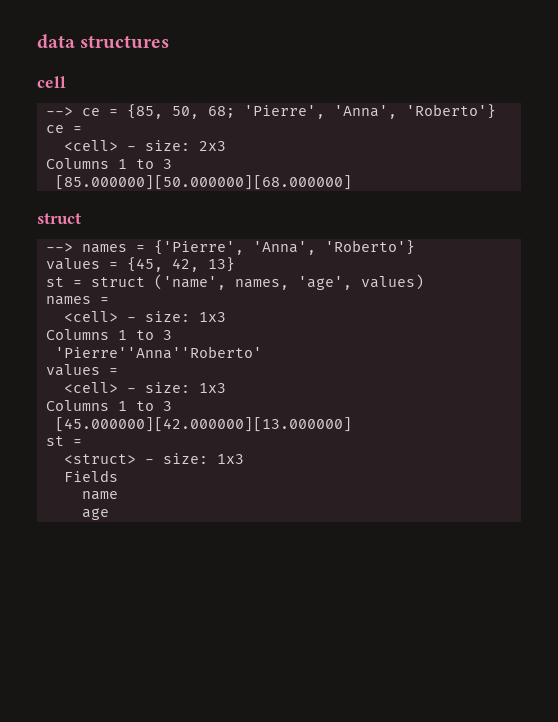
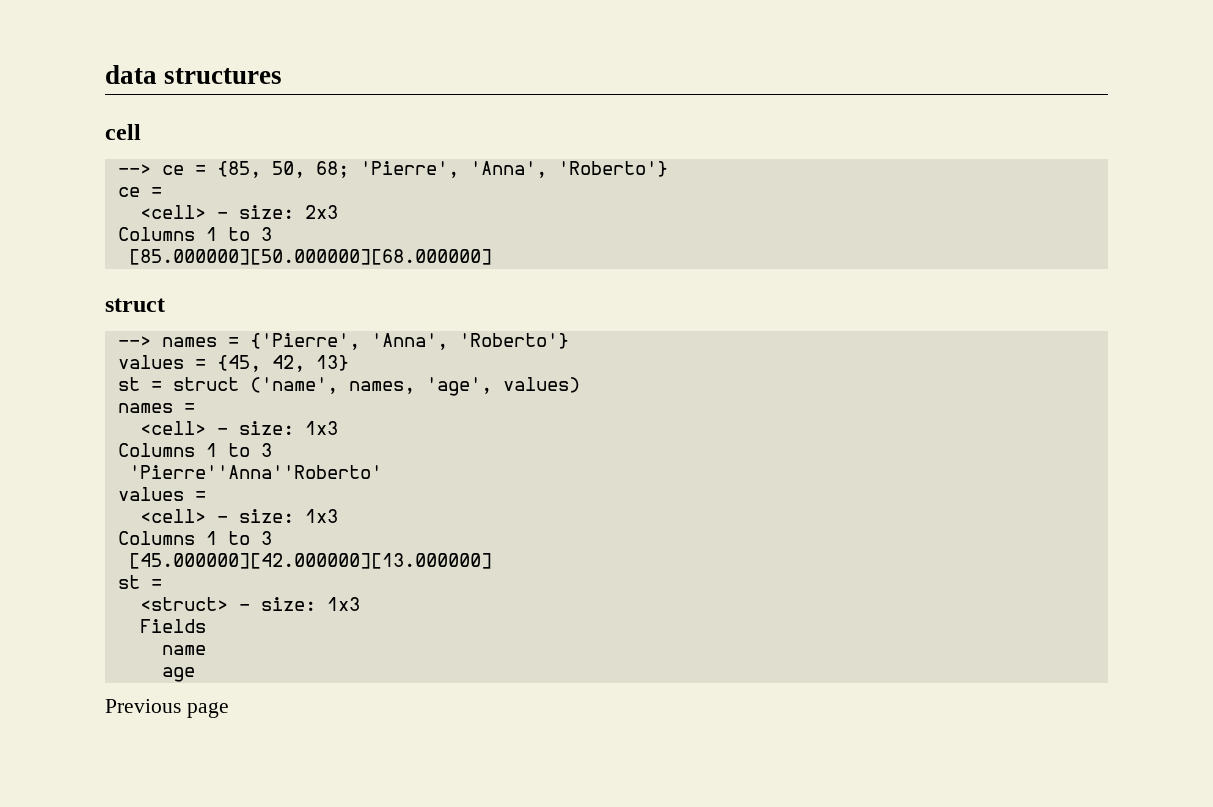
+ Previous page

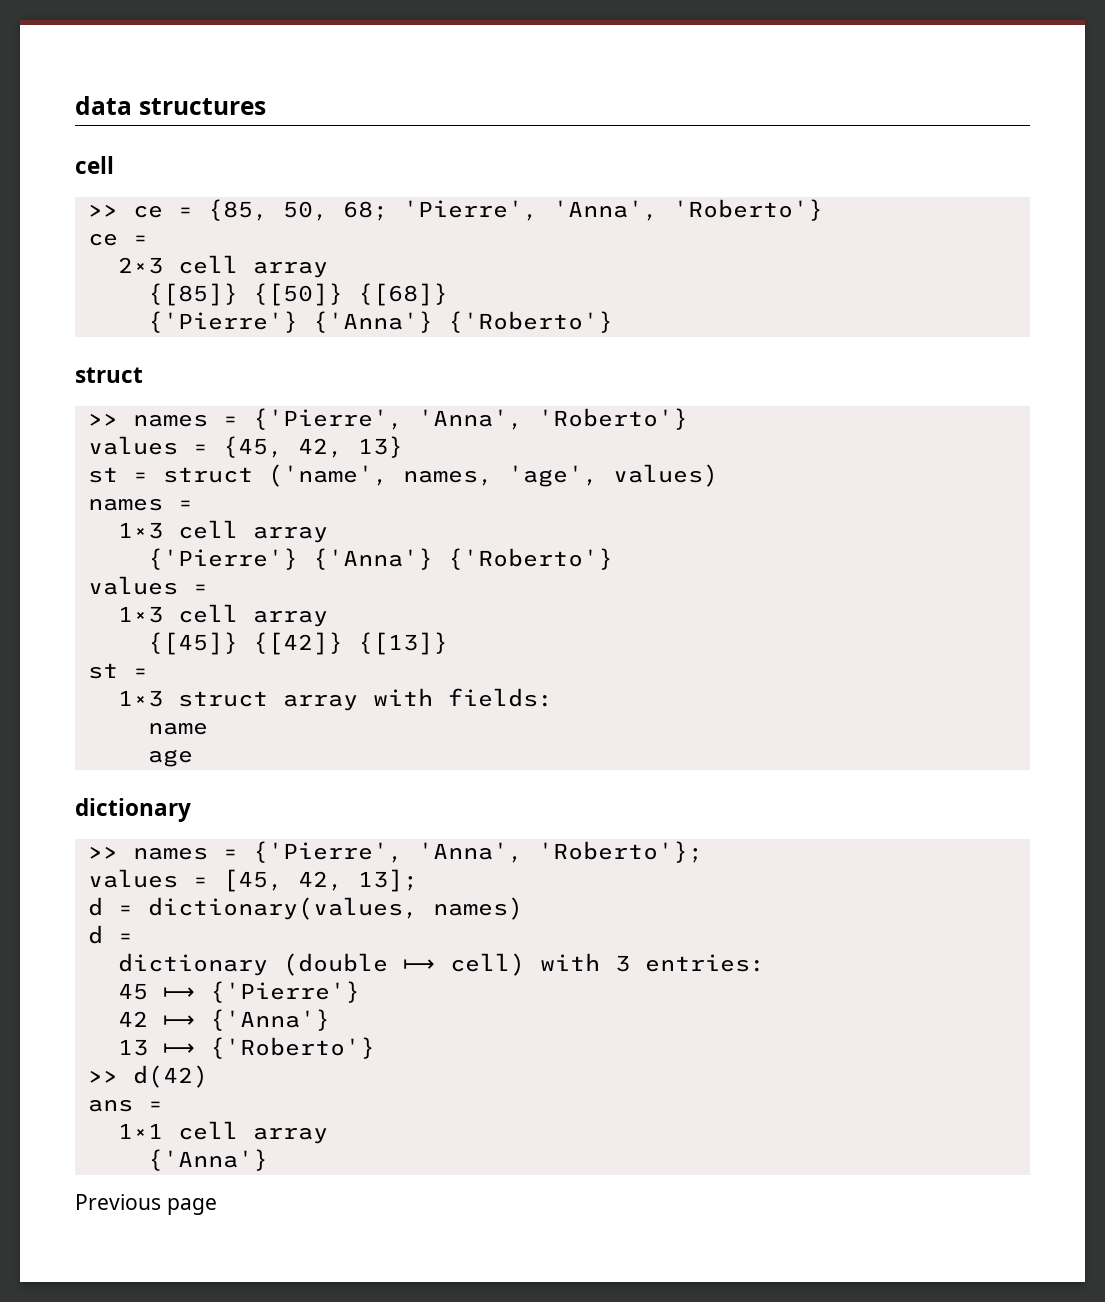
- --> ce = {85, 50, 68; 'Pierre', 'Anna', 'Roberto'}
+ >> ce = {85, 50, 68; 'Pierre', 'Anna', 'Roberto'}
- <cell> - size: 2x3
- Columns 1 to 3
- [85.000000][50.000000][68.000000]
+ 2×3 cell array
+ {[85]} {[50]} {[68]}
+ {'Pierre'} {'Anna'} {'Roberto'}
- --> names = {'Pierre', 'Anna', 'Roberto'}
+ >> names = {'Pierre', 'Anna', 'Roberto'}
  st = struct ('name', names, 'age', values)
  names =
- <cell> - size: 1x3
- Columns 1 to 3
- 'Pierre''Anna''Roberto'
+ 1×3 cell array
+ {'Pierre'} {'Anna'} {'Roberto'}
  values =
- <cell> - size: 1x3
- Columns 1 to 3
- [45.000000][42.000000][13.000000]
+ 1×3 cell array
+ {[45]} {[42]} {[13]}
  st =
- <struct> - size: 1x3
- Fields
+ 1×3 struct array with fields:
  name
  age
+ dictionary
+ >> names = {'Pierre', 'Anna', 'Roberto'};
+ values = [45, 42, 13];
+ d = dictionary(values, names)
+ d =
+ dictionary (double ⟼ cell) with 3 entries:
+ 45 ⟼ {'Pierre'}
+ 42 ⟼ {'Anna'}
+ 13 ⟼ {'Roberto'}
+ >> d(42)
+ ans =
+ 1×1 cell array
+ {'Anna'}

